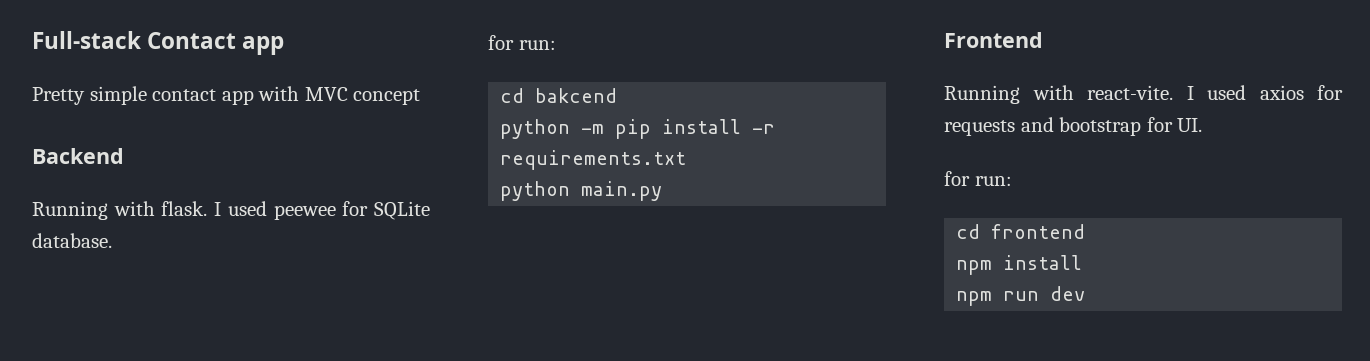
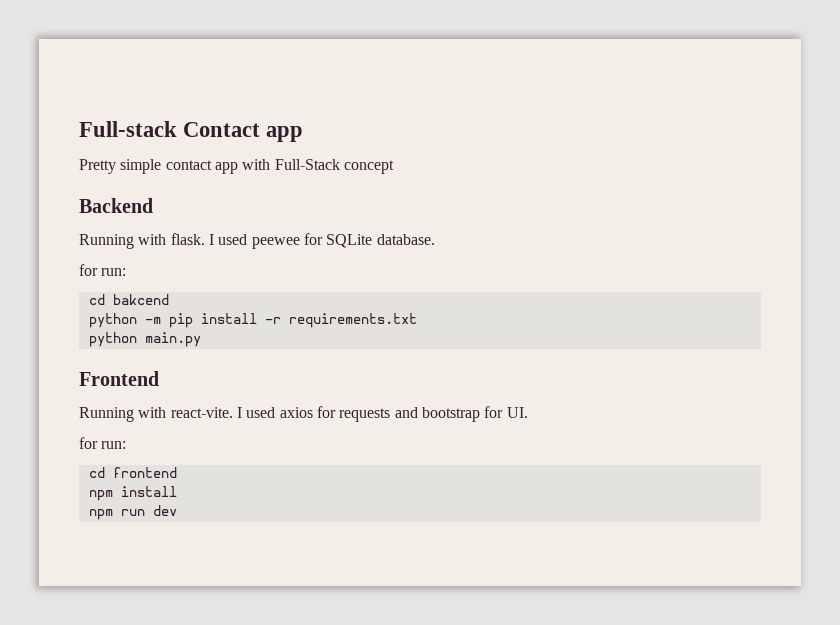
- Pretty simple contact app with MVC concept
+ Pretty simple contact app with Full-Stack concept

